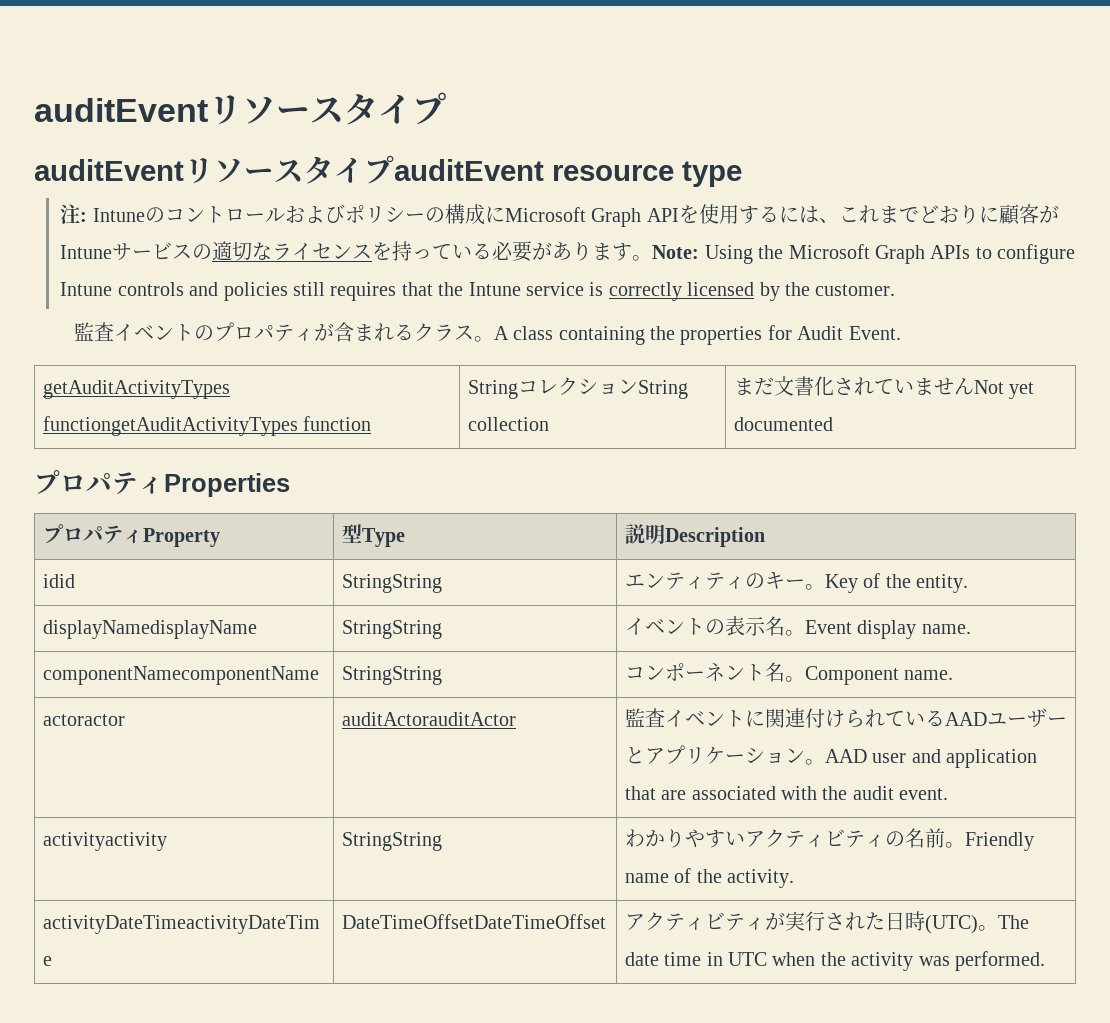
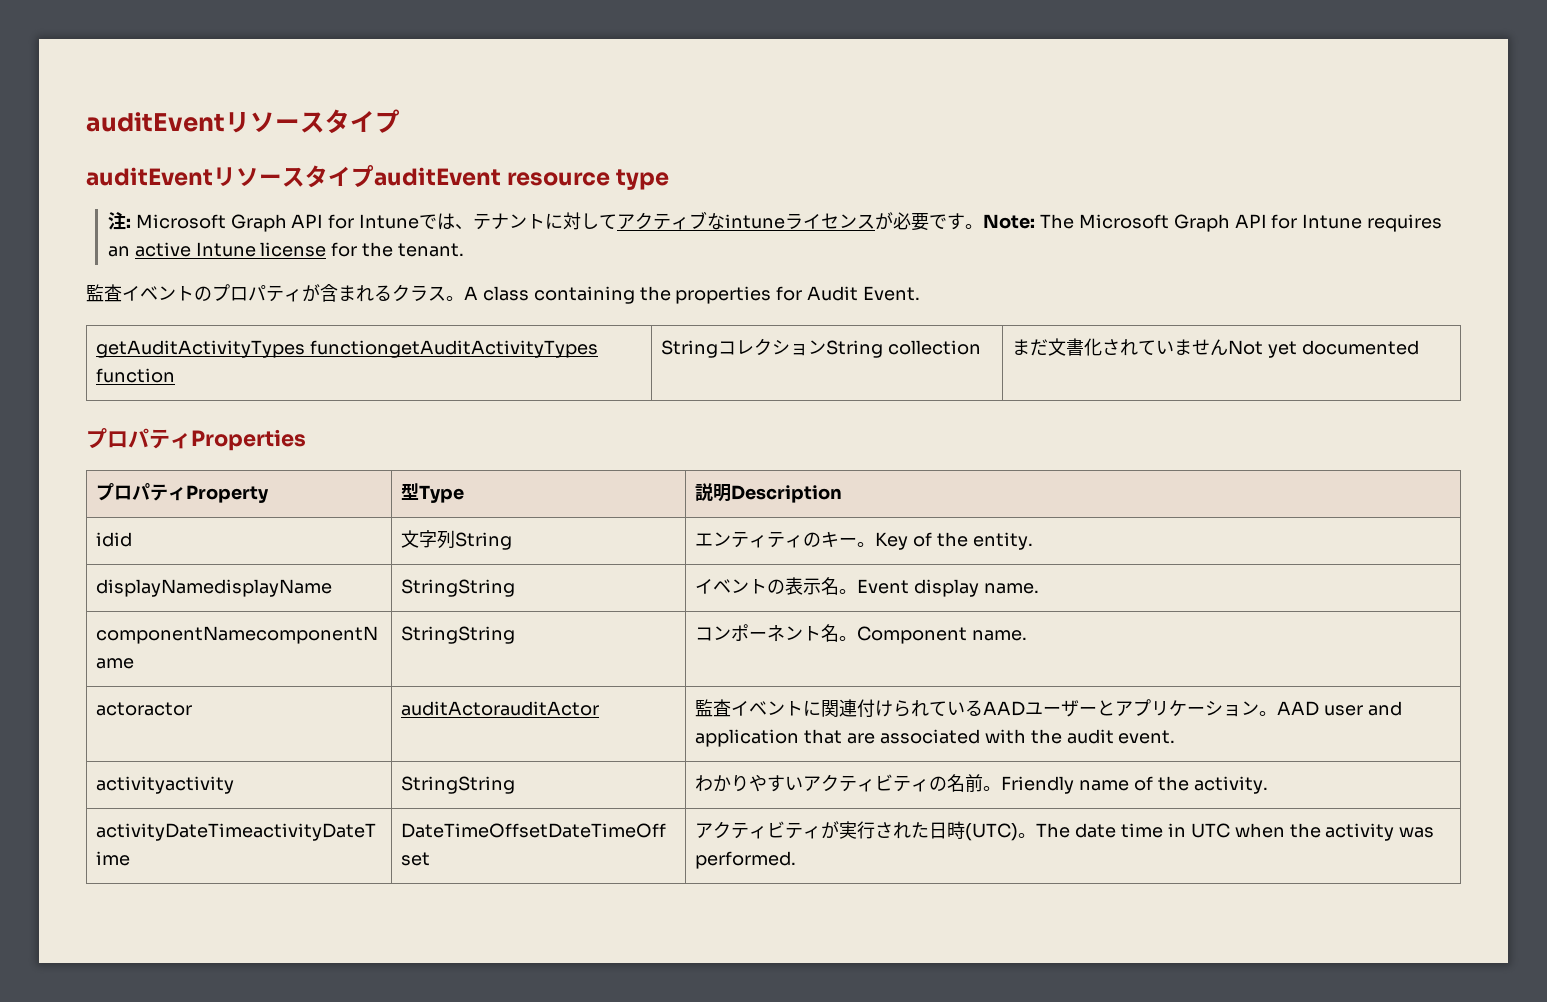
- 注: Intuneのコントロールおよびポリシーの構成にMicrosoft Graph APIを使用するには、これまでどおりに顧客がIntuneサービスの適切なライセンスを持っている必要があります。Note: Using the Microsoft Graph APIs to configure Intune controls and policies still requires that the Intune service is correctly licensed by the customer.
+ 注: Microsoft Graph API for Intuneでは、テナントに対してアクティブなintuneライセンスが必要です。Note: The Microsoft Graph API for Intune requires an active Intune license for the tenant.
- idid | StringString | エンティティのキー。Key of the entity.
+ idid | 文字列String | エンティティのキー。Key of the entity.

